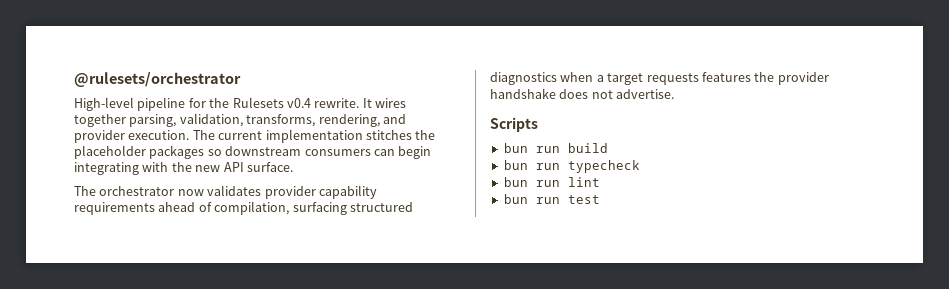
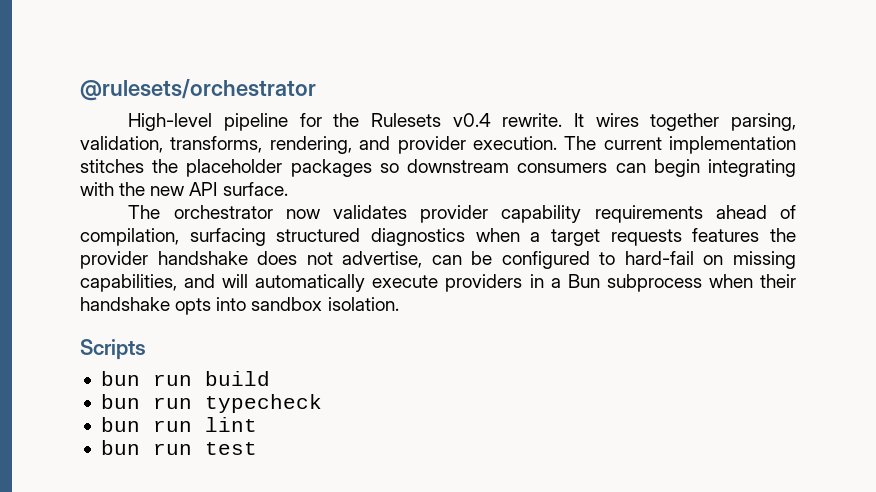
- The orchestrator now validates provider capability requirements ahead of compilation, surfacing structured diagnostics when a target requests features the provider handshake does not advertise.
+ The orchestrator now validates provider capability requirements ahead of compilation, surfacing structured diagnostics when a target requests features the provider handshake does not advertise, can be configured to hard-fail on missing capabilities, and will automatically execute providers in a Bun subprocess when their handshake opts into sandbox isolation.

